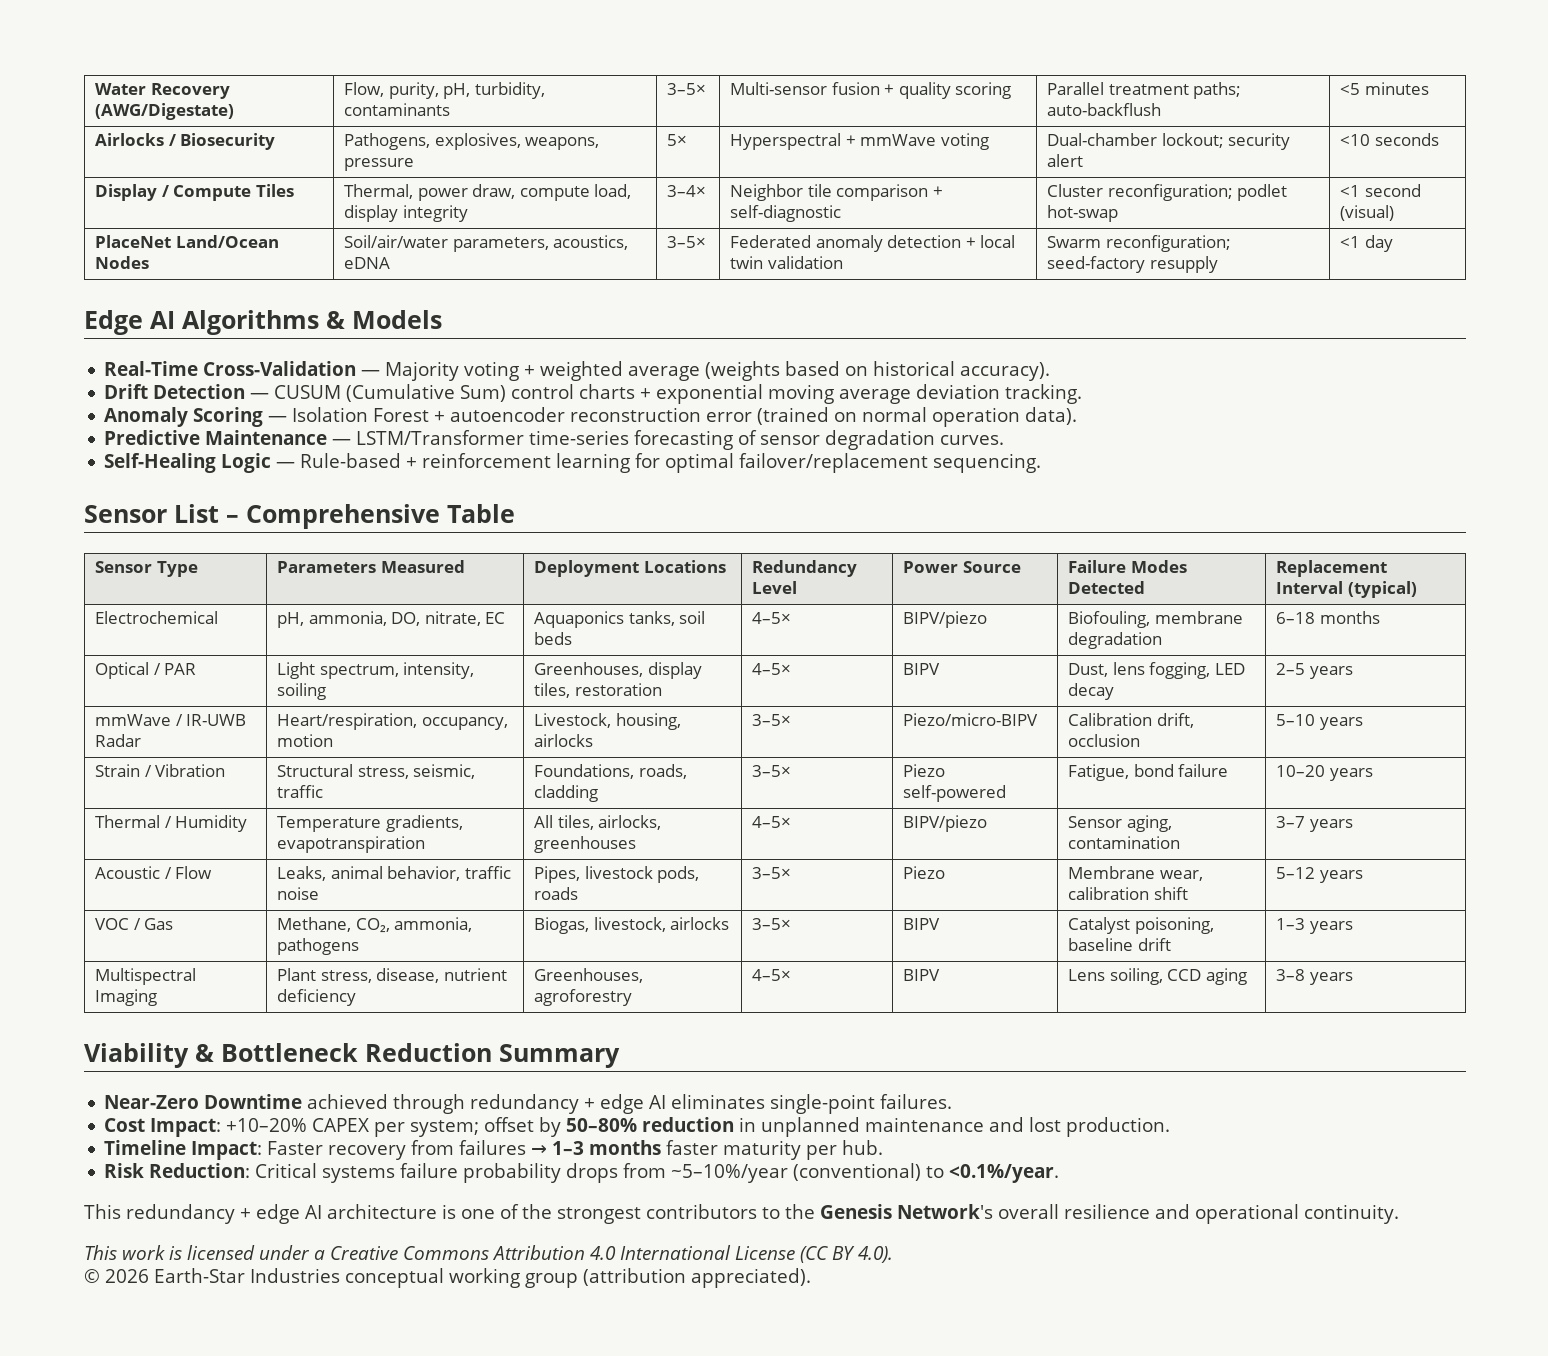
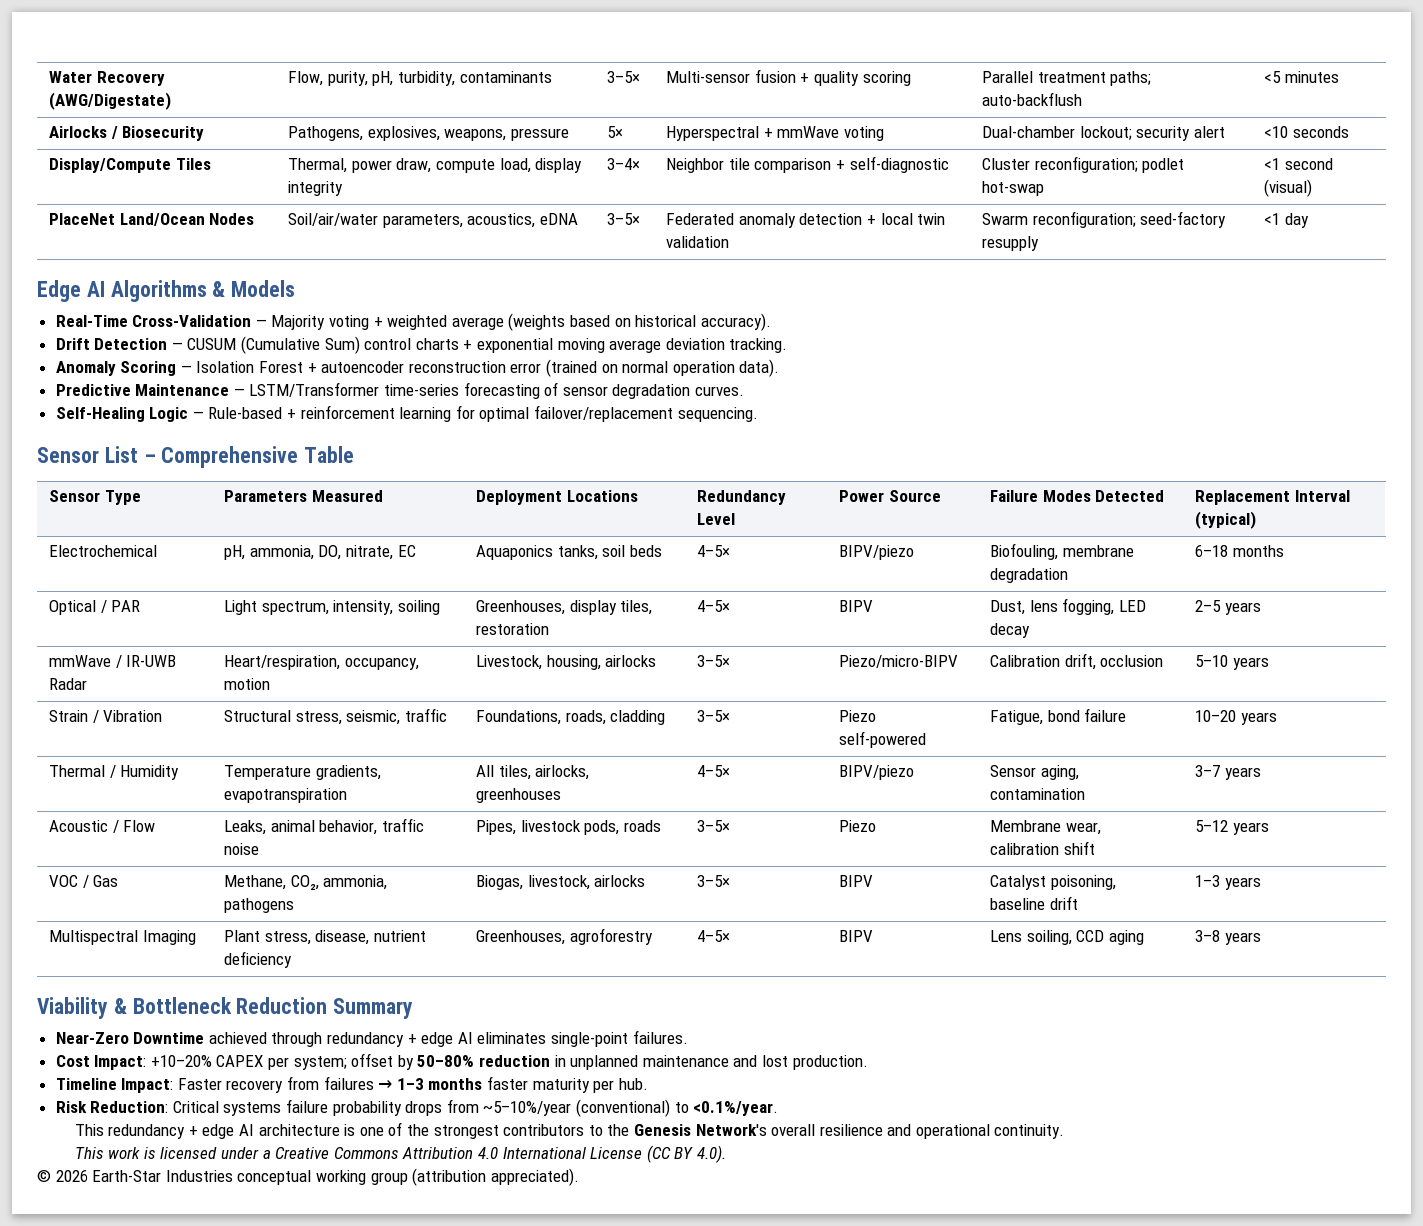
- Display / Compute Tiles | Thermal, power draw, compute load, display integrity | 3–4× | Neighbor tile comparison + self-diagnostic | Cluster reconfiguration; podlet hot-swap | <1 second (visual)
+ Display/Compute Tiles | Thermal, power draw, compute load, display integrity | 3–4× | Neighbor tile comparison + self-diagnostic | Cluster reconfiguration; podlet hot-swap | <1 second (visual)

